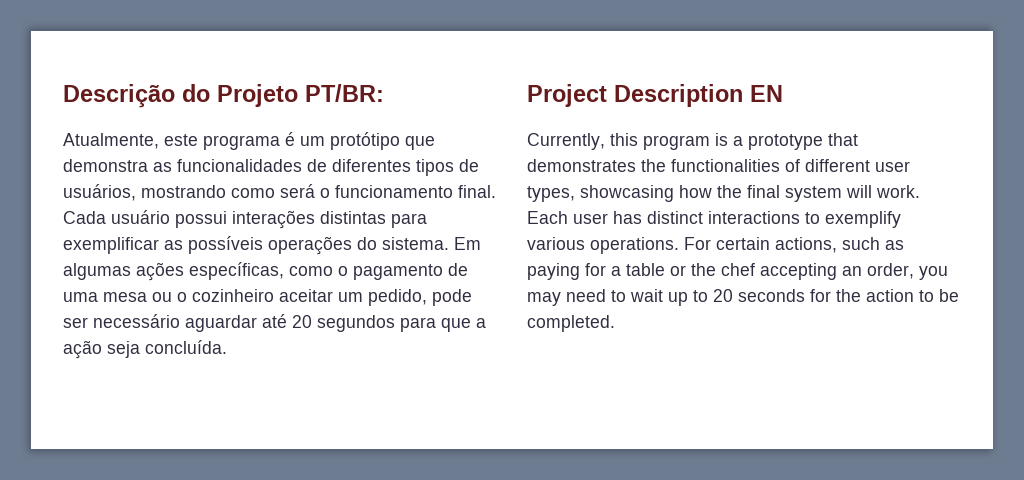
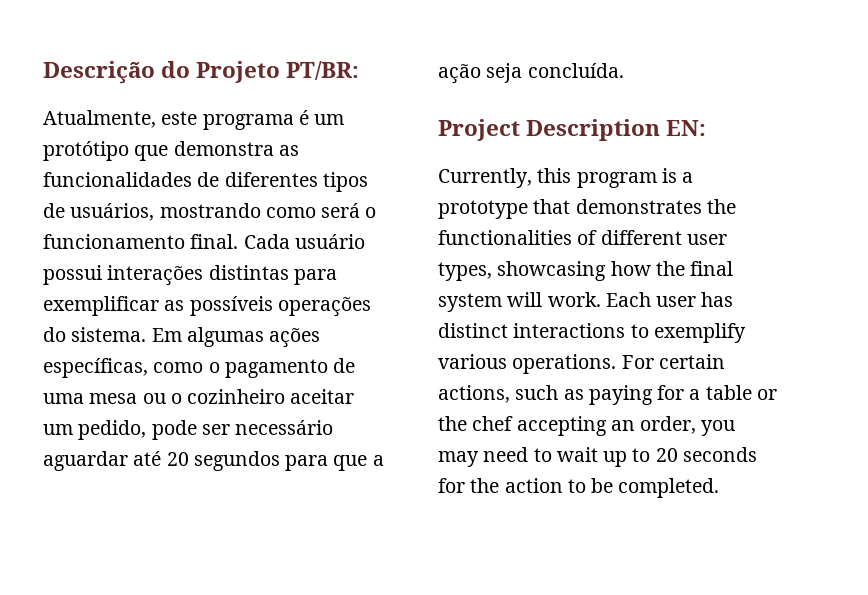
- Project Description EN
+ Project Description EN:

